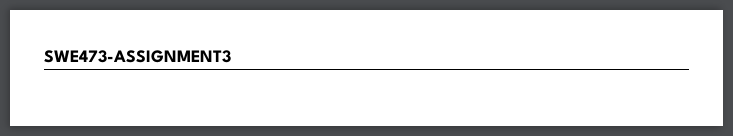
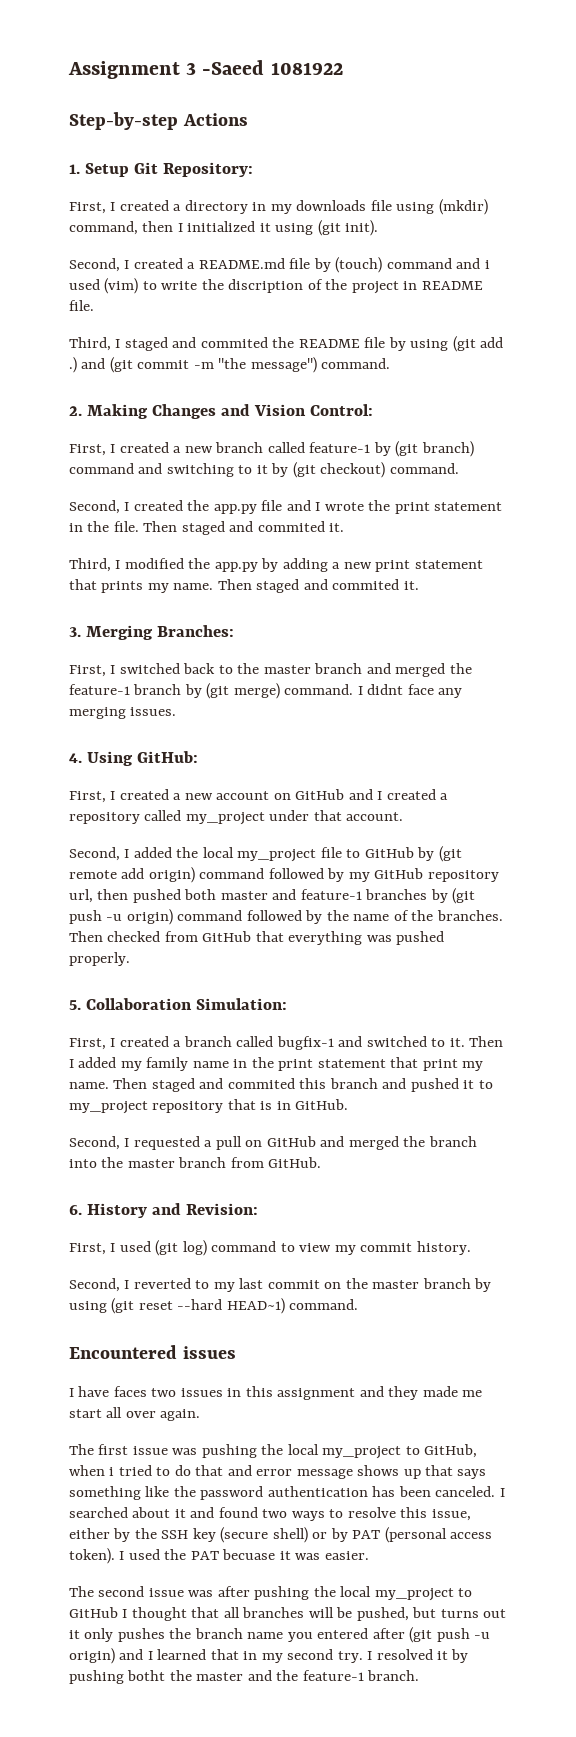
- SWE473-ASSIGNMENT3
+ Assignment 3 -Saeed 1081922
+ Step-by-step Actions
+ 1. Setup Git Repository:
+ First, I created a directory in my downloads file using (mkdir) command, then I initialized it using (git init).
+ Second, I created a README.md file by (touch) command and i used (vim) to write the discription of the project in README file.
+ Third, I staged and commited the README file by using (git add .) and (git commit -m "the message") command.
+ 2. Making Changes and Vision Control:
+ First, I created a new branch called feature-1 by (git branch) command and switching to it by (git checkout) command.
+ Second, I created the app.py file and I wrote the print statement in the file. Then staged and commited it.
+ Third, I modified the app.py by adding a new print statement that prints my name. Then staged and commited it.
+ 3. Merging Branches:
+ First, I switched back to the master branch and merged the feature-1 branch by (git merge) command. I didnt face any merging issues.
+ 4. Using GitHub:
+ First, I created a new account on GitHub and I created a repository called my_project under that account.
+ Second, I added the local my_project file to GitHub by (git remote add origin) command followed by my GitHub repository url, then pushed both master and feature-1 branches by (git push -u origin) command followed by the name of the branches. Then checked from GitHub that everything was pushed properly.
+ 5. Collaboration Simulation:
+ First, I created a branch called bugfix-1 and switched to it. Then I added my family name in the print statement that print my name. Then staged and commited this branch and pushed it to my_project repository that is in GitHub.
+ Second, I requested a pull on GitHub and merged the branch into the master branch from GitHub.
+ 6. History and Revision:
+ First, I used (git log) command to view my commit history.
+ Second, I reverted to my last commit on the master branch by using (git reset --hard HEAD~1) command.
+ Encountered issues
+ I have faces two issues in this assignment and they made me start all over again.
+ The first issue was pushing the local my_project to GitHub, when i tried to do that and error message shows up that says something like the password authentication has been canceled. I searched about it and found two ways to resolve this issue, either by the SSH key (secure shell) or by PAT (personal access token). I used the PAT becuase it was easier.
+ The second issue was after pushing the local my_project to GitHub I thought that all branches will be pushed, but turns out it only pushes the branch name you entered after (git push -u origin) and I learned that in my second try. I resolved it by pushing botht the master and the feature-1 branch.

